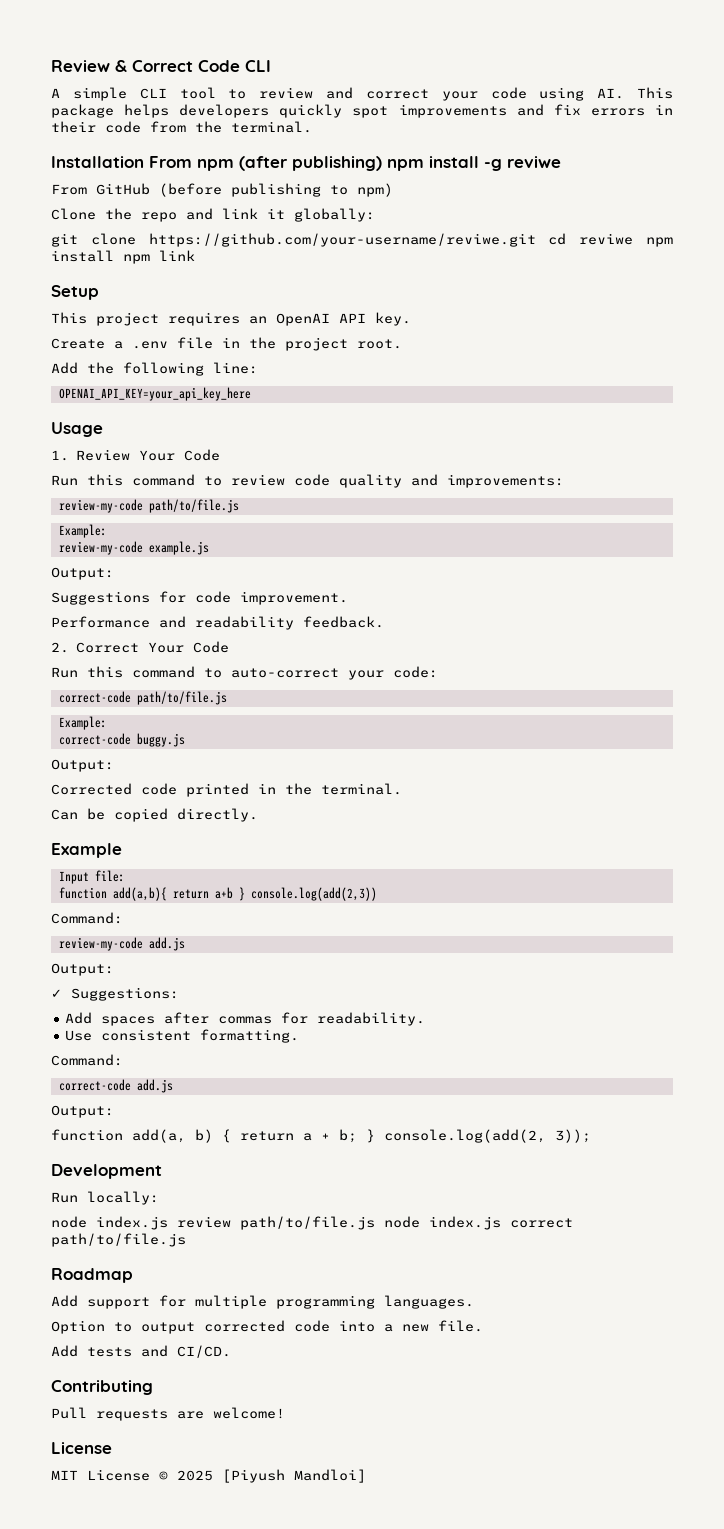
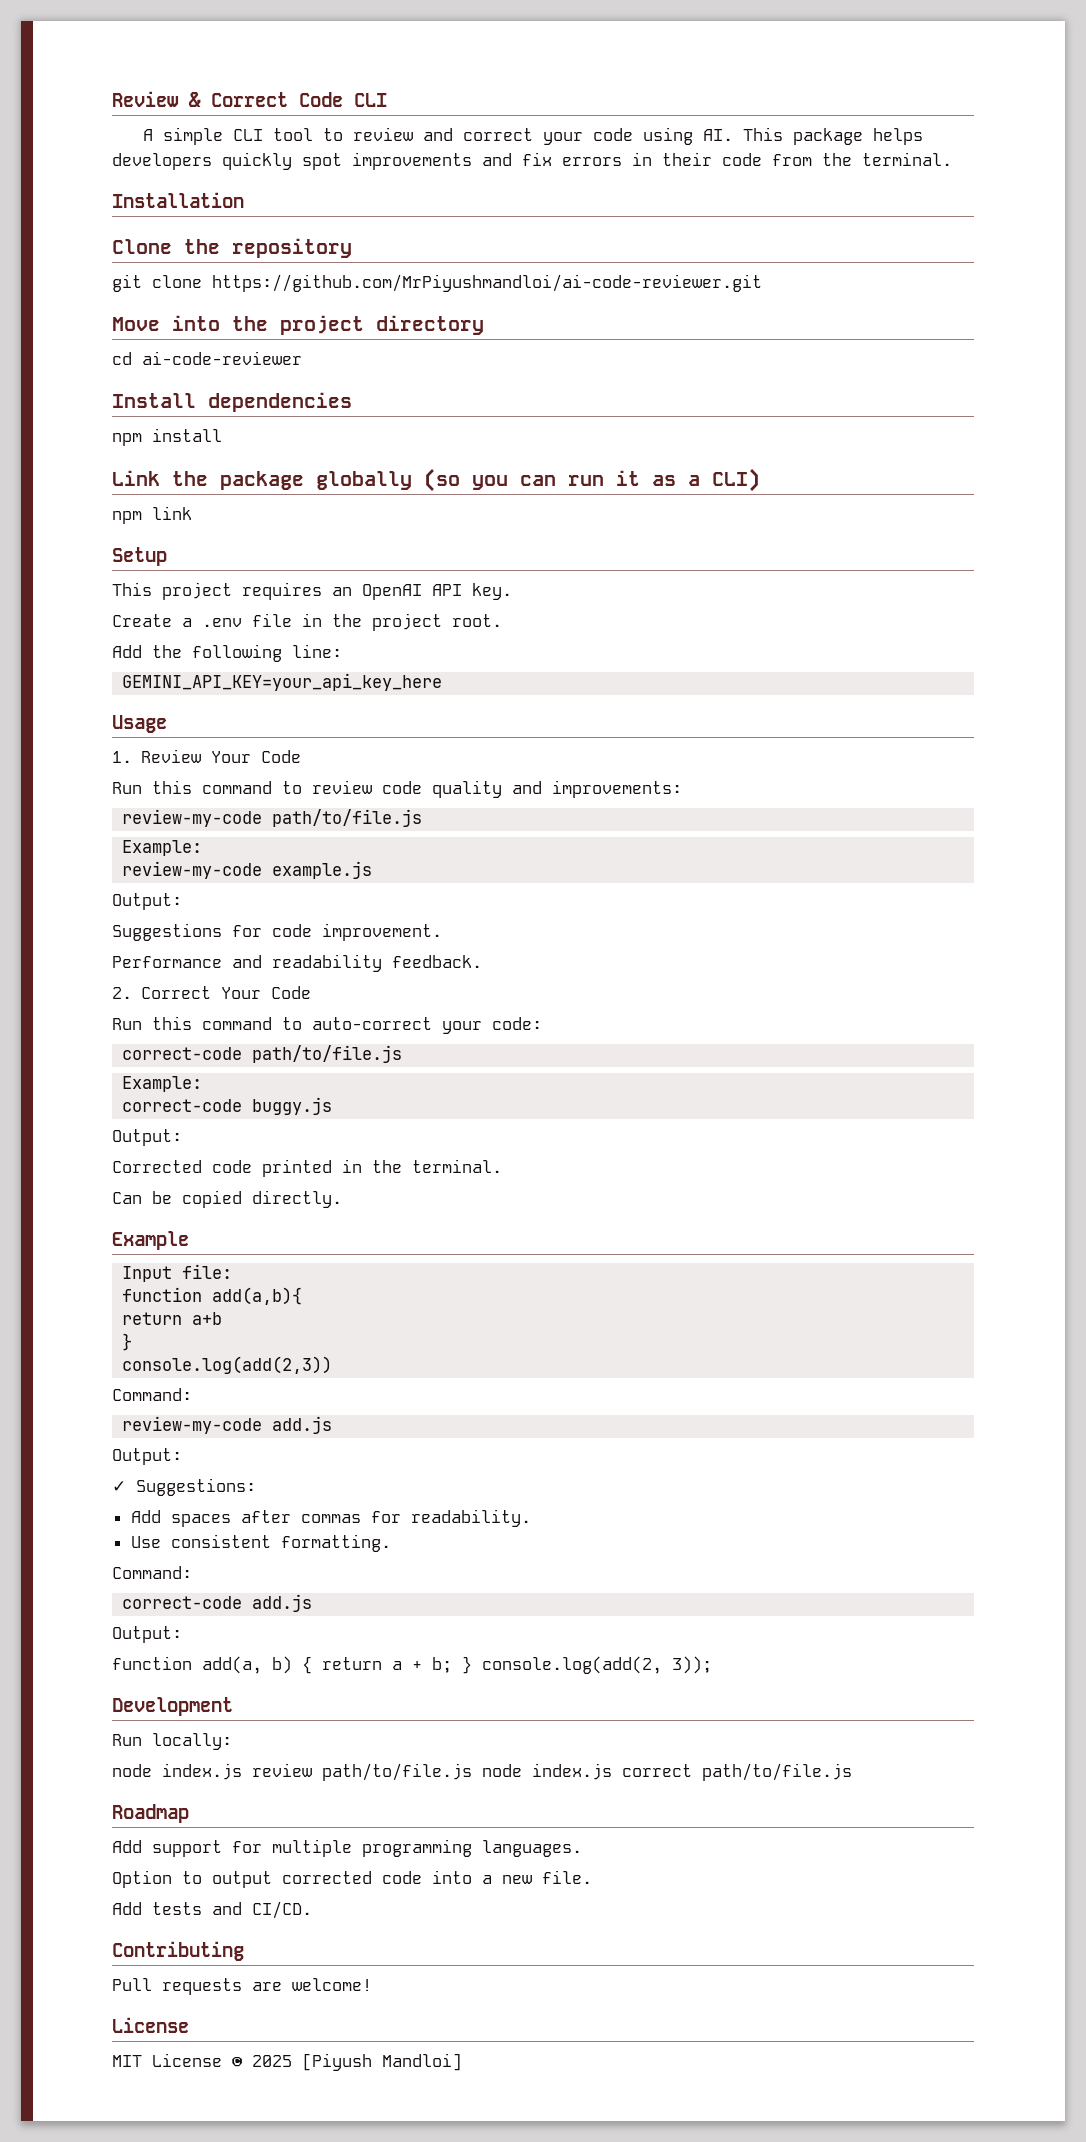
- Installation From npm (after publishing) npm install -g reviwe
- From GitHub (before publishing to npm)
- Clone the repo and link it globally:
- git clone https://github.com/your-username/reviwe.git cd reviwe npm install npm link
+ Installation
+ Clone the repository
+ git clone https://github.com/MrPiyushmandloi/ai-code-reviewer.git
+ Move into the project directory
+ cd ai-code-reviewer
+ Install dependencies
+ npm install
+ Link the package globally (so you can run it as a CLI)
+ npm link
- OPENAI_API_KEY=your_api_key_here
+ GEMINI_API_KEY=your_api_key_here
- function add(a,b){ return a+b } console.log(add(2,3))
+ function add(a,b){
+ return a+b
+ }
+ console.log(add(2,3))

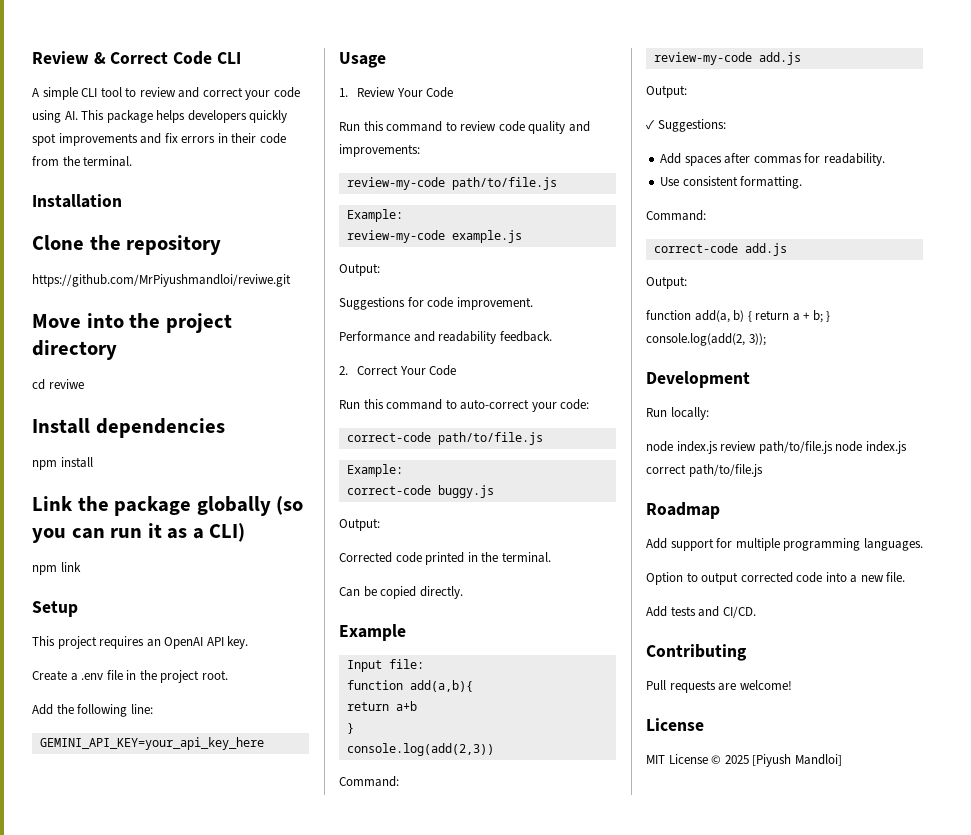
- git clone https://github.com/MrPiyushmandloi/ai-code-reviewer.git
+ https://github.com/MrPiyushmandloi/reviwe.git
- cd ai-code-reviewer
+ cd reviwe

